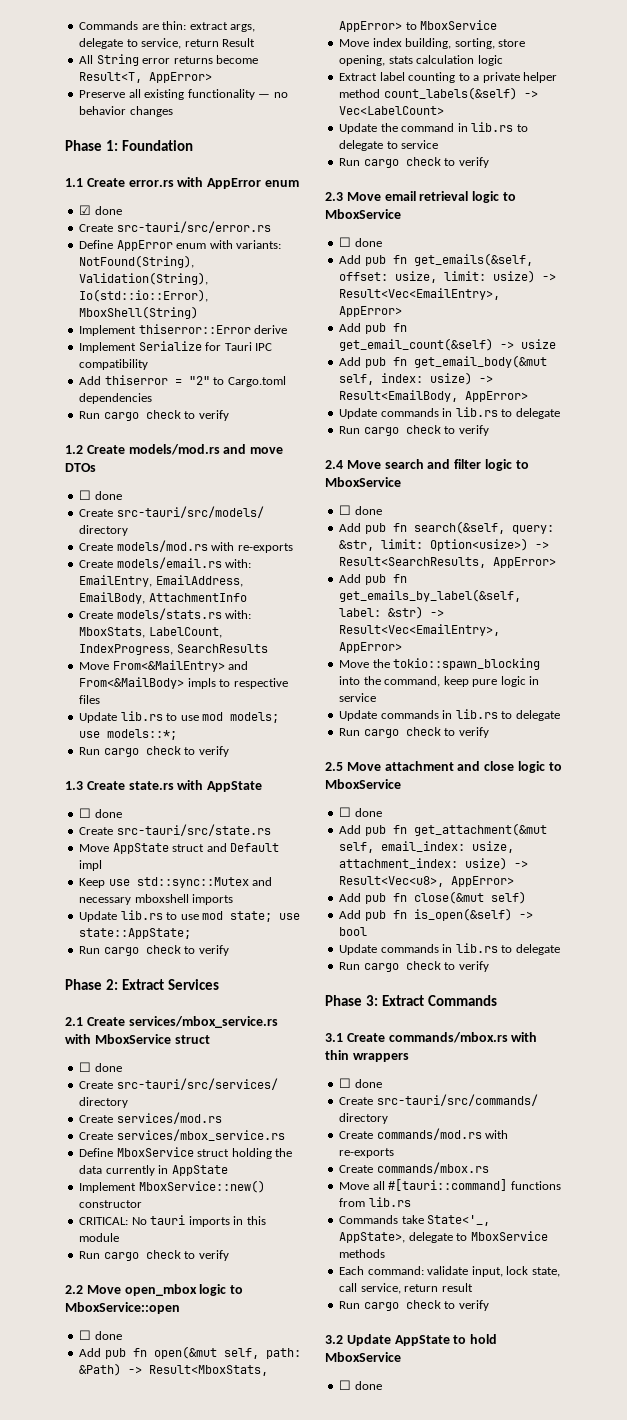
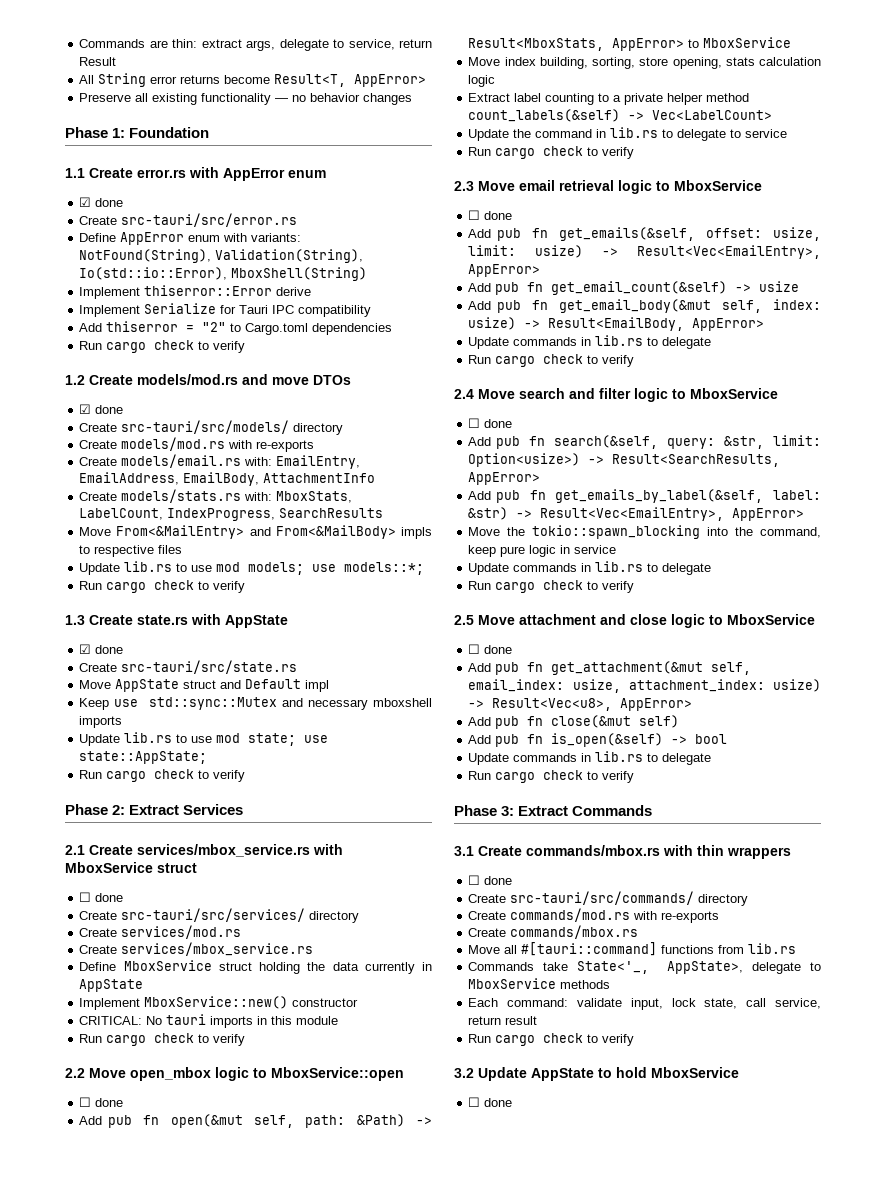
  1.2 Create models/mod.rs and move DTOs
- ☐ done
+ ☑ done
  1.3 Create state.rs with AppState
- ☐ done
+ ☑ done

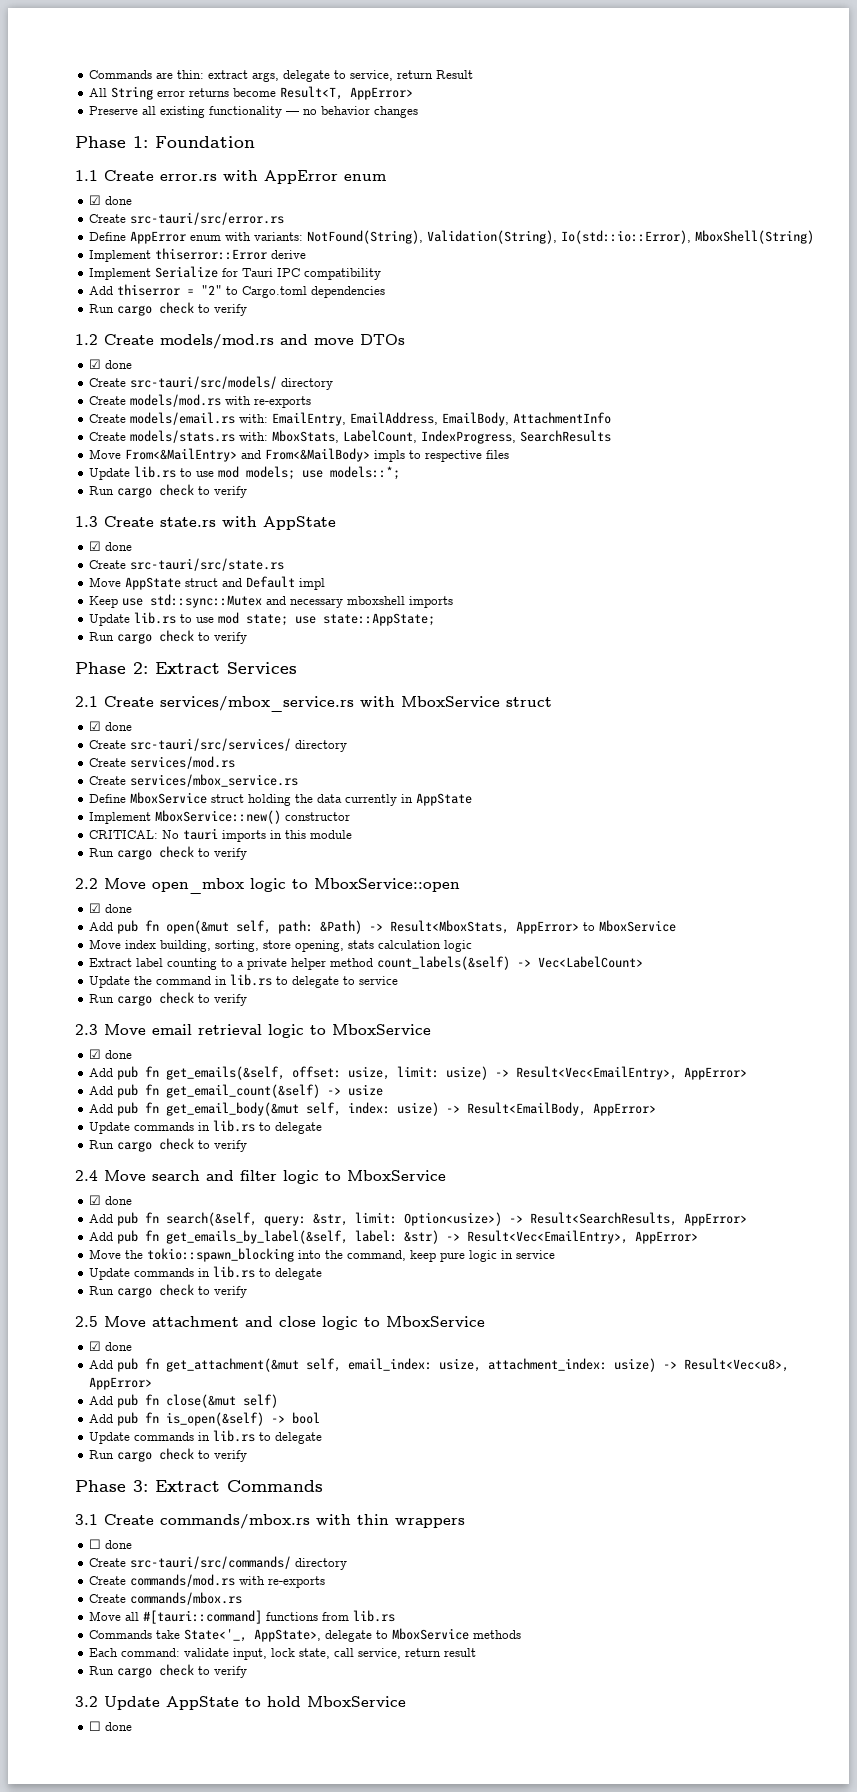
  2.1 Create services/mbox_service.rs with MboxService struct
- ☐ done
+ ☑ done
  2.2 Move open_mbox logic to MboxService::open
- ☐ done
+ ☑ done
  2.3 Move email retrieval logic to MboxService
- ☐ done
+ ☑ done
  2.4 Move search and filter logic to MboxService
- ☐ done
+ ☑ done
  2.5 Move attachment and close logic to MboxService
- ☐ done
+ ☑ done

